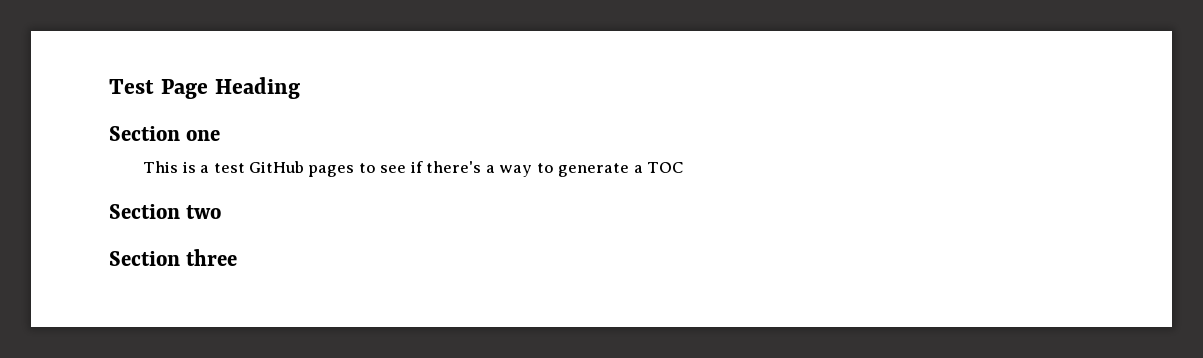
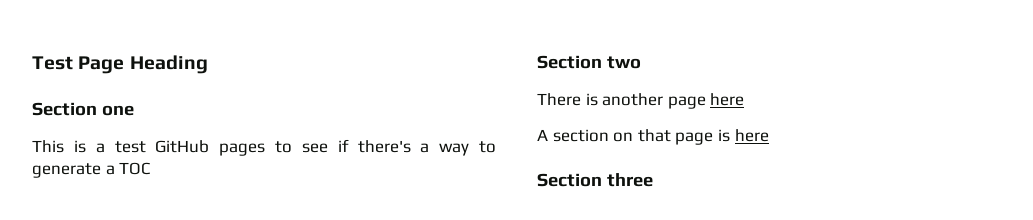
+ There is another page here
+ A section on that page is here

